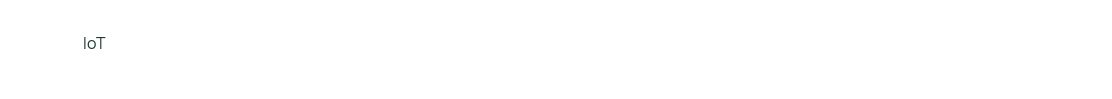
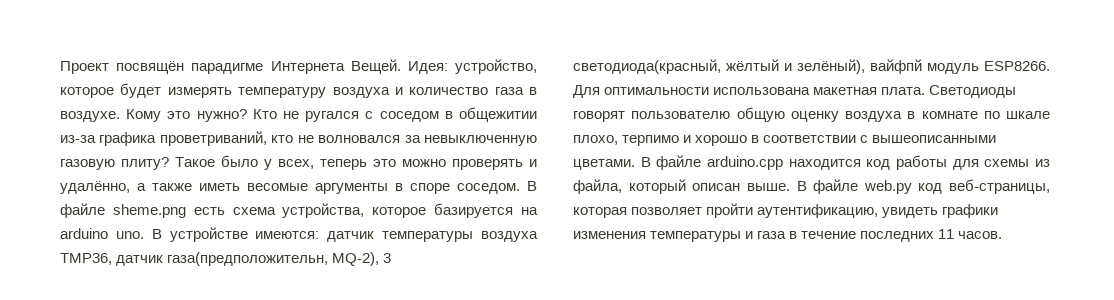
- IoT
+ Проект посвящён парадигме Интернета Вещей. Идея: устройство, которое будет измерять температуру воздуха и количество газа в воздухе. Кому это нужно? Кто не ругался с соседом в общежитии из-за графика проветриваний, кто не волновался за невыключенную газовую плиту? Такое было у всех, теперь это можно проверять и удалённо, а также иметь весомые аргументы в споре соседом. В файле sheme.png есть схема устройства, которое базируется на arduino uno. В устройстве имеются: датчик температуры воздуха TMP36, датчик газа(предположительн, MQ-2), 3 светодиода(красный, жёлтый и зелёный), вайфпй модуль ESP8266. Для оптимальности использована макетная плата. Светодиоды говорят пользователю общую оценку воздуха в комнате по шкале плохо, терпимо и хорошо в соответствии с вышеописанными цветами. В файле arduino.cpp находится код работы для схемы из файла, который описан выше. В файле web.py код веб-страницы, которая позволяет пройти аутентификацию, увидеть графики изменения температуры и газа в течение последних 11 часов.

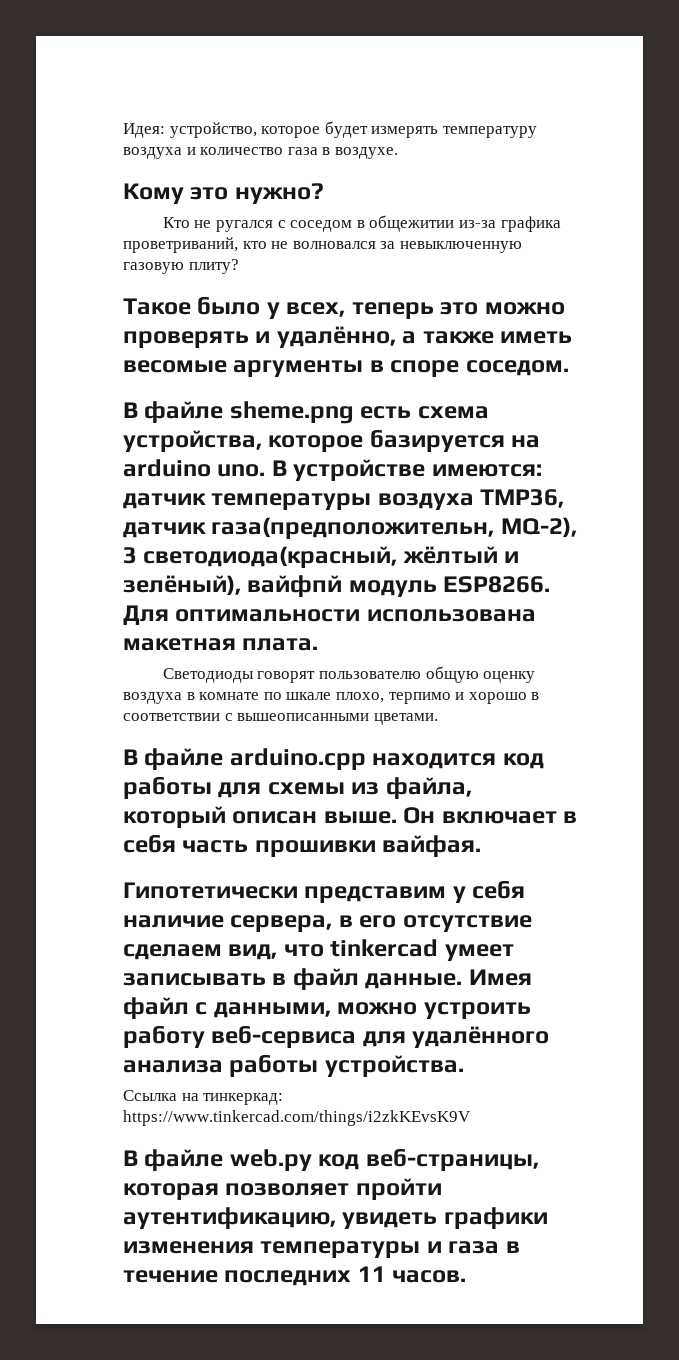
- Проект посвящён парадигме Интернета Вещей.
- устройство, которое будет измерять температуру воздуха и количество газа в воздухе. Кому это нужно? Кто не ругался с соседом в общежитии из-за графика проветриваний, кто не волновался за невыключенную газовую плиту? Такое было у всех, теперь это можно проверять и удалённо, а также иметь весомые аргументы в споре соседом. В файле sheme.png есть схема устройства, которое базируется на arduino uno.
+ устройство, которое будет измерять температуру воздуха и количество газа в воздухе.
+ Кому это нужно?
+ Кто не ругался с соседом в общежитии из-за графика проветриваний, кто не волновался за невыключенную газовую плиту?
+ Такое было у всех, теперь это можно проверять и удалённо, а также иметь весомые аргументы в споре соседом.
+ В файле sheme.png есть схема устройства, которое базируется на arduino uno.
- Для оптимальности использована макетная плата. Светодиоды говорят пользователю общую оценку воздуха в комнате по шкале плохо, терпимо и хорошо в соответствии с вышеописанными цветами. В файле arduino.cpp находится код работы для схемы из файла, который описан выше. В файле web.py код веб-страницы, которая позволяет пройти аутентификацию, увидеть графики изменения температуры и газа в течение последних 11 часов.
+ Для оптимальности использована макетная плата.
+ Светодиоды говорят пользователю общую оценку воздуха в комнате по шкале плохо, терпимо и хорошо в соответствии с вышеописанными цветами.
+ В файле arduino.cpp находится код работы для схемы из файла, который описан выше. Он включает в себя часть прошивки вайфая.
+ Гипотетически представим у себя наличие сервера, в его отсутствие сделаем вид, что tinkercad умеет записывать в файл данные. Имея файл с данными, можно устроить работу веб-сервиса для удалённого анализа работы устройства.
+ Ссылка на тинкеркад: https://www.tinkercad.com/things/i2zkKEvsK9V
+ В файле web.py код веб-страницы, которая позволяет пройти аутентификацию, увидеть графики изменения температуры и газа в течение последних 11 часов.

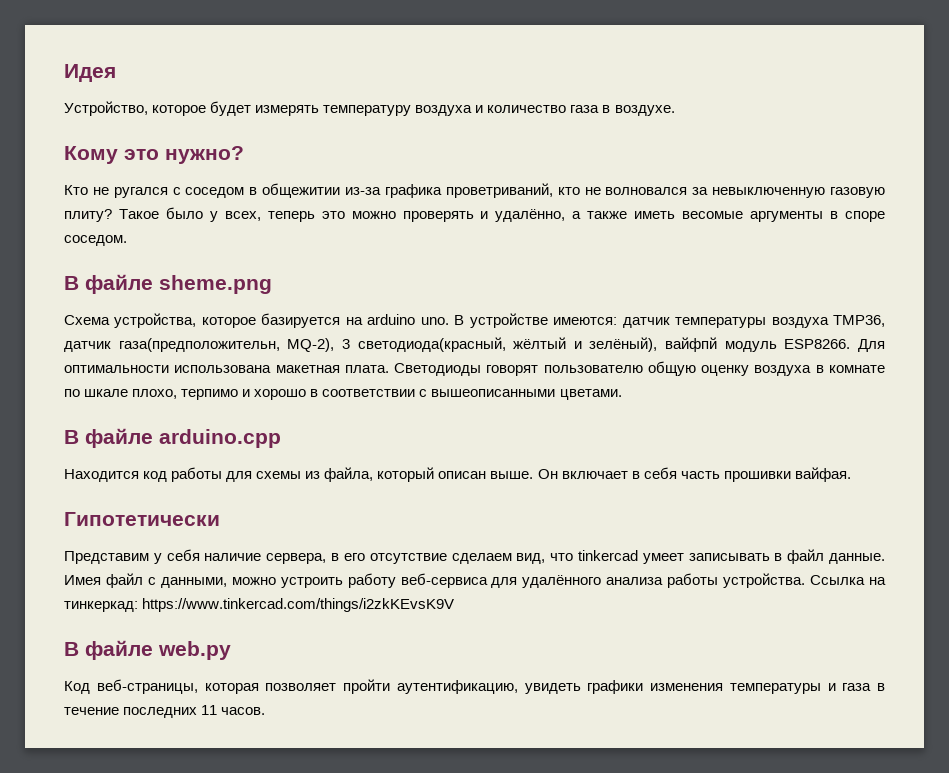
- Идея: устройство, которое будет измерять температуру воздуха и количество газа в воздухе.
+ Идея
+ Устройство, которое будет измерять температуру воздуха и количество газа в воздухе.
- Кто не ругался с соседом в общежитии из-за графика проветриваний, кто не волновался за невыключенную газовую плиту?
- Такое было у всех, теперь это можно проверять и удалённо, а также иметь весомые аргументы в споре соседом.
+ Кто не ругался с соседом в общежитии из-за графика проветриваний, кто не волновался за невыключенную газовую плиту? Такое было у всех, теперь это можно проверять и удалённо, а также иметь весомые аргументы в споре соседом.
- В файле sheme.png есть схема устройства, которое базируется на arduino uno.
+ В файле sheme.png
+ Схема устройства, которое базируется на arduino uno.
- Для оптимальности использована макетная плата.
- Светодиоды говорят пользователю общую оценку воздуха в комнате по шкале плохо, терпимо и хорошо в соответствии с вышеописанными цветами.
+ Для оптимальности использована макетная плата. Светодиоды говорят пользователю общую оценку воздуха в комнате по шкале плохо, терпимо и хорошо в соответствии с вышеописанными цветами.
- В файле arduino.cpp находится код работы для схемы из файла, который описан выше.
+ В файле arduino.cpp
+ Находится код работы для схемы из файла, который описан выше.
- Гипотетически представим у себя наличие сервера, в его отсутствие сделаем вид, что tinkercad умеет записывать в файл данные.
+ Гипотетически
+ Представим у себя наличие сервера, в его отсутствие сделаем вид, что tinkercad умеет записывать в файл данные.
- Имея файл с данными, можно устроить работу веб-сервиса для удалённого анализа работы устройства.
- Ссылка на тинкеркад: https://www.tinkercad.com/things/i2zkKEvsK9V
+ Имея файл с данными, можно устроить работу веб-сервиса для удалённого анализа работы устройства. Ссылка на тинкеркад: https://www.tinkercad.com/things/i2zkKEvsK9V
- В файле web.py код веб-страницы, которая позволяет пройти аутентификацию, увидеть графики изменения температуры и газа в течение последних 11 часов.
+ В файле web.py
+ Код веб-страницы, которая позволяет пройти аутентификацию, увидеть графики изменения температуры и газа в течение последних 11 часов.

